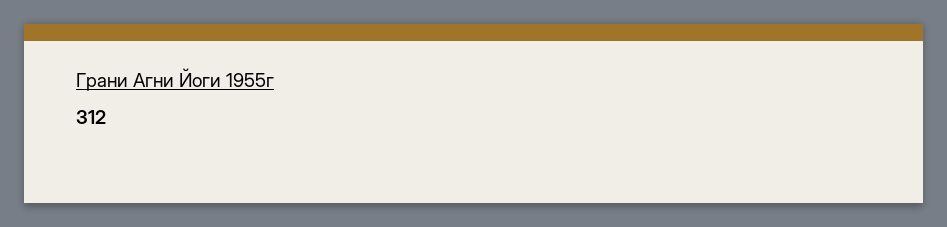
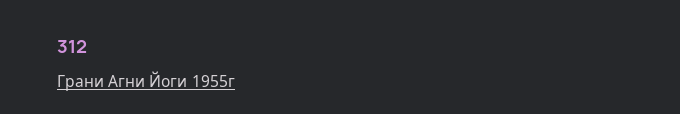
+ 312
- 312

